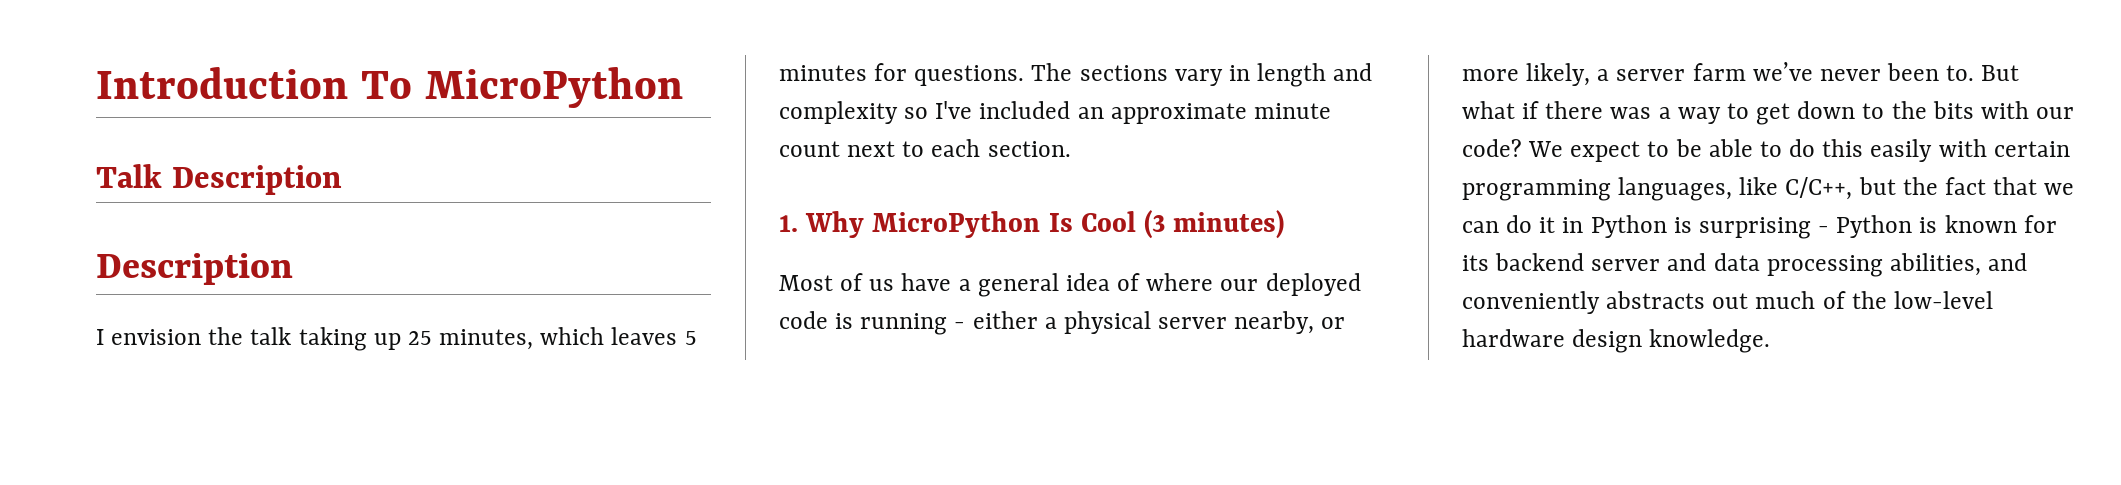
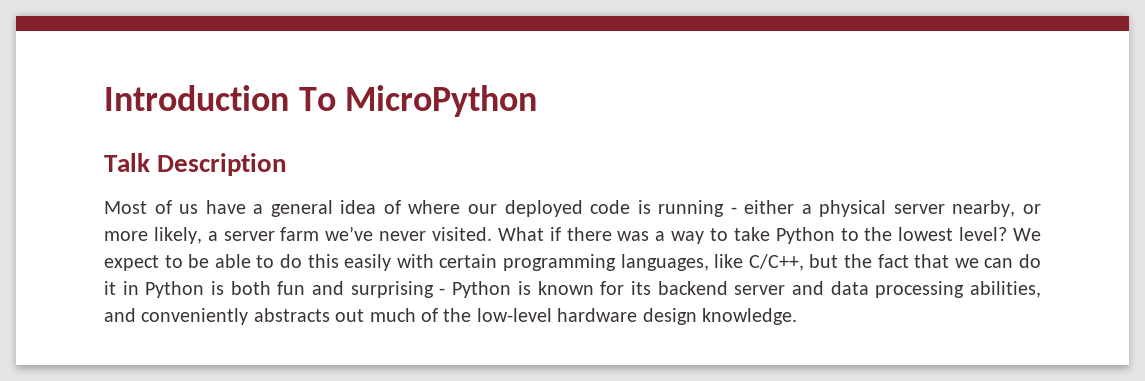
  Talk Description
- Description
- I envision the talk taking up 25 minutes, which leaves 5 minutes for questions. The sections vary in length and complexity so I've included an approximate minute count next to each section.
- 1. Why MicroPython Is Cool (3 minutes)
- Most of us have a general idea of where our deployed code is running - either a physical server nearby, or more likely, a server farm we’ve never been to. But what if there was a way to get down to the bits with our code?
+ Most of us have a general idea of where our deployed code is running - either a physical server nearby, or more likely, a server farm we’ve never visited. What if there was a way to take Python to the lowest level?
- We expect to be able to do this easily with certain programming languages, like C/C++, but the fact that we can do it in Python is surprising - Python is known for its backend server and data processing abilities, and conveniently abstracts out much of the low-level hardware design knowledge.
+ We expect to be able to do this easily with certain programming languages, like C/C++, but the fact that we can do it in Python is both fun and surprising - Python is known for its backend server and data processing abilities, and conveniently abstracts out much of the low-level hardware design knowledge.

